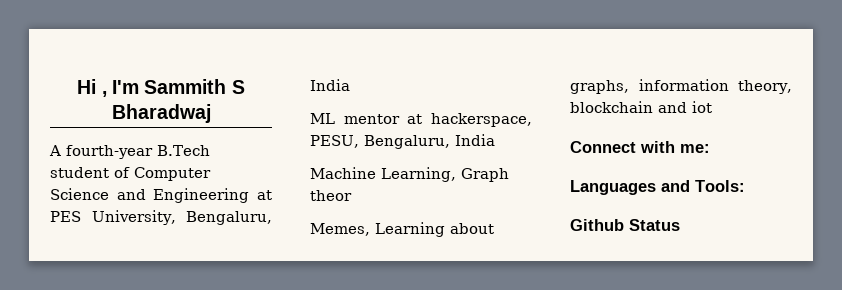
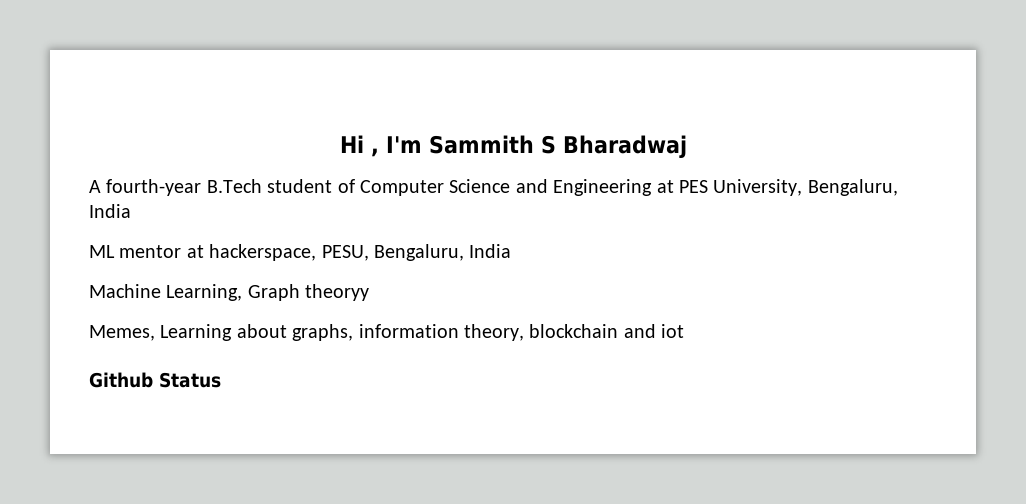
- Machine Learning, Graph theor
+ Machine Learning, Graph theoryy
- Connect with me:
- Languages and Tools:

